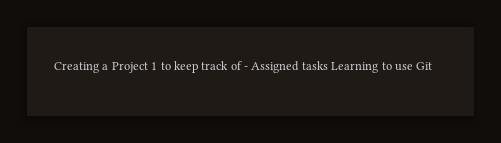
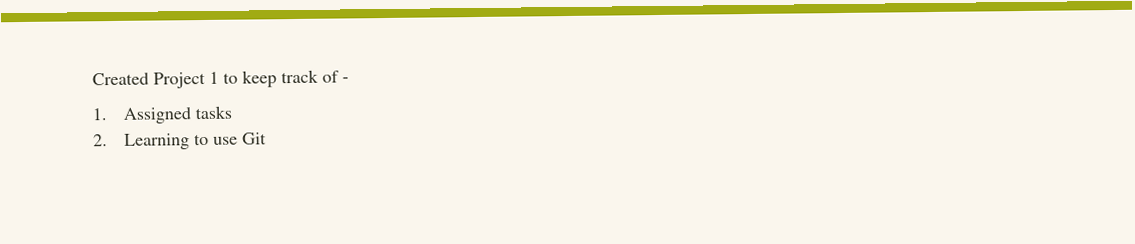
- Creating a Project 1 to keep track of - Assigned tasks Learning to use Git
+ Created Project 1 to keep track of -
+ 1. Assigned tasks
+ 2. Learning to use Git

